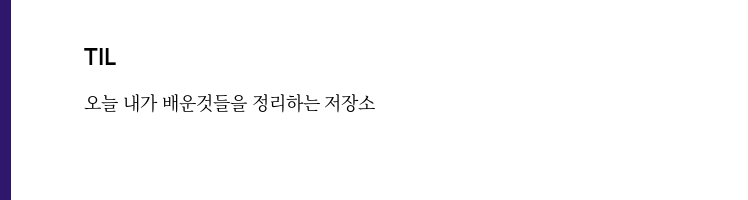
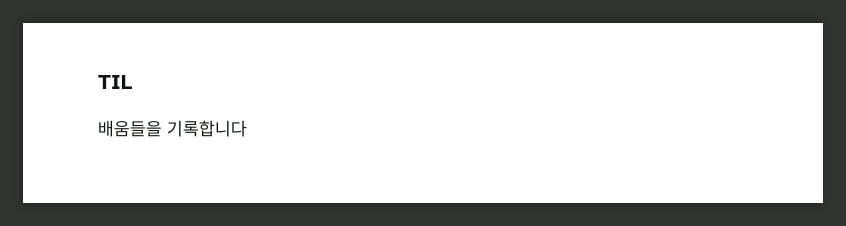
- 오늘 내가 배운것들을 정리하는 저장소
+ 배움들을 기록합니다

